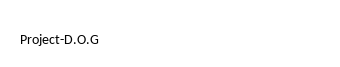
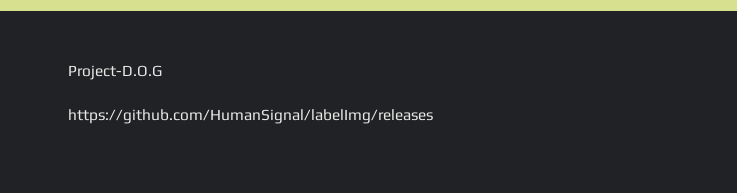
+ https://github.com/HumanSignal/labelImg/releases

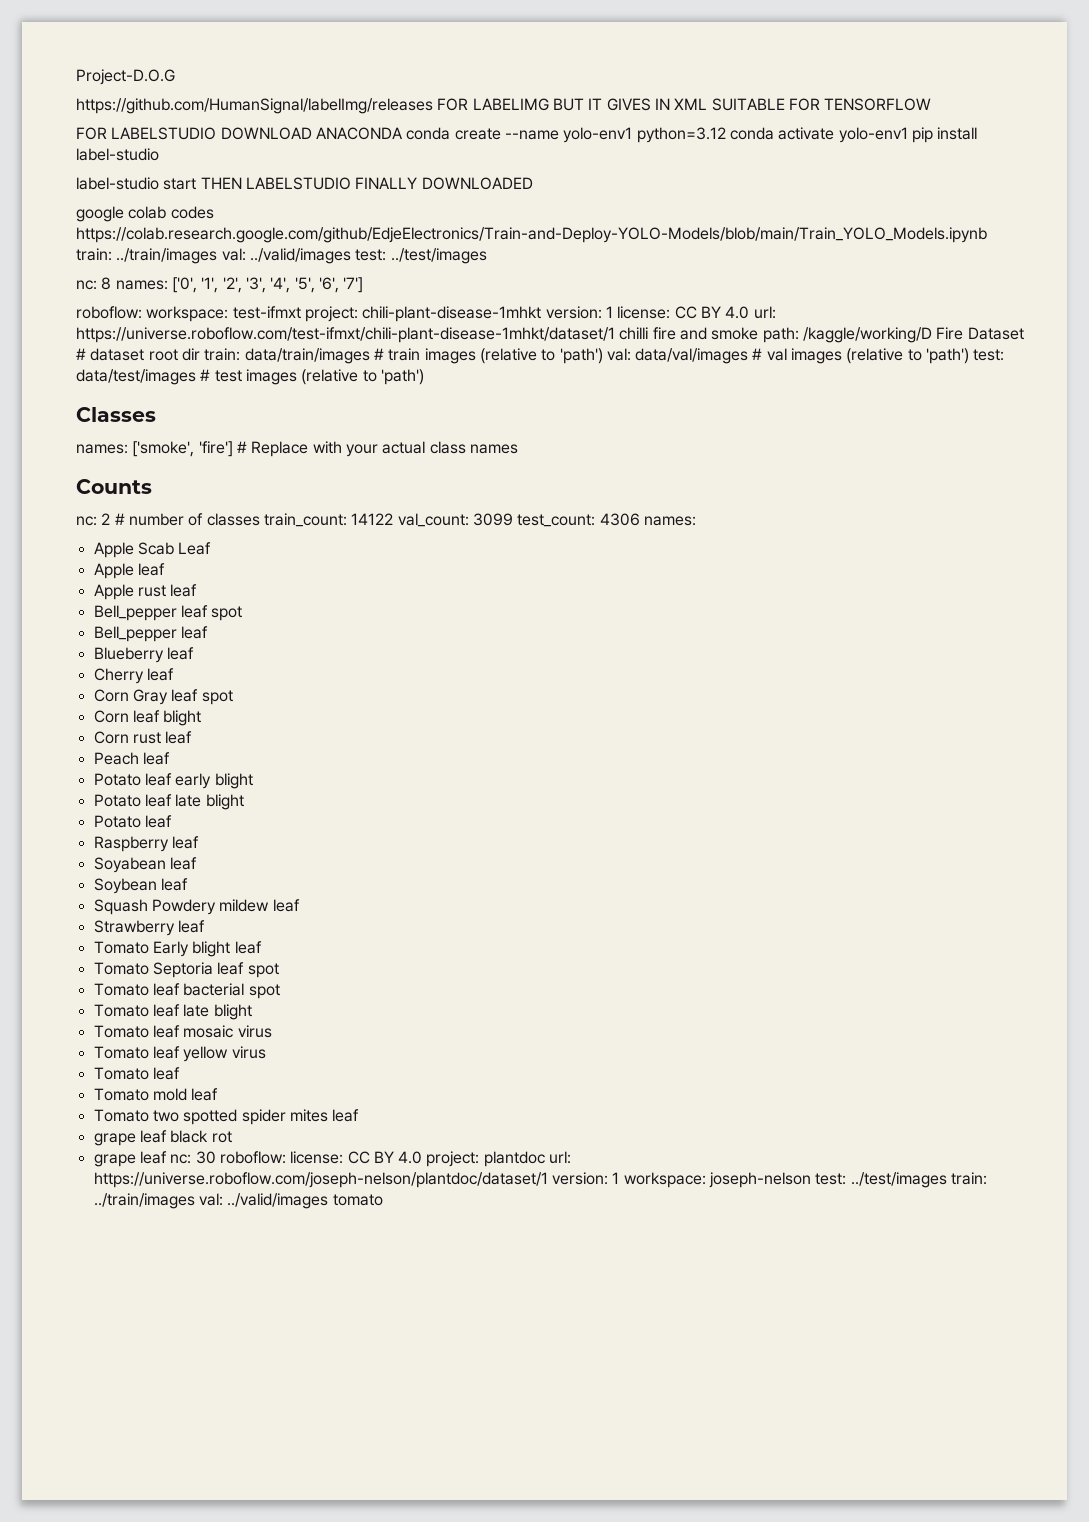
- https://github.com/HumanSignal/labelImg/releases
+ https://github.com/HumanSignal/labelImg/releases FOR LABELIMG BUT IT GIVES IN XML SUITABLE FOR TENSORFLOW
+ FOR LABELSTUDIO DOWNLOAD ANACONDA conda create --name yolo-env1 python=3.12 conda activate yolo-env1 pip install label-studio
+ label-studio start THEN LABELSTUDIO FINALLY DOWNLOADED
+ google colab codes https://colab.research.google.com/github/EdjeElectronics/Train-and-Deploy-YOLO-Models/blob/main/Train_YOLO_Models.ipynb train: ../train/images val: ../valid/images test: ../test/images
+ nc: 8 names: ['0', '1', '2', '3', '4', '5', '6', '7']
+ roboflow: workspace: test-ifmxt project: chili-plant-disease-1mhkt version: 1 license: CC BY 4.0 url: https://universe.roboflow.com/test-ifmxt/chili-plant-disease-1mhkt/dataset/1 chilli fire and smoke path: /kaggle/working/D Fire Dataset # dataset root dir train: data/train/images # train images (relative to 'path') val: data/val/images # val images (relative to 'path') test: data/test/images # test images (relative to 'path')
+ Classes
+ names: ['smoke', 'fire'] # Replace with your actual class names
+ Counts
+ nc: 2 # number of classes train_count: 14122 val_count: 3099 test_count: 4306 names:
+ Apple Scab Leaf
+ Apple leaf
+ Apple rust leaf
+ Bell_pepper leaf spot
+ Bell_pepper leaf
+ Blueberry leaf
+ Cherry leaf
+ Corn Gray leaf spot
+ Corn leaf blight
+ Corn rust leaf
+ Peach leaf
+ Potato leaf early blight
+ Potato leaf late blight
+ Potato leaf
+ Raspberry leaf
+ Soyabean leaf
+ Soybean leaf
+ Squash Powdery mildew leaf
+ Strawberry leaf
+ Tomato Early blight leaf
+ Tomato Septoria leaf spot
+ Tomato leaf bacterial spot
+ Tomato leaf late blight
+ Tomato leaf mosaic virus
+ Tomato leaf yellow virus
+ Tomato leaf
+ Tomato mold leaf
+ Tomato two spotted spider mites leaf
+ grape leaf black rot
+ grape leaf nc: 30 roboflow: license: CC BY 4.0 project: plantdoc url: https://universe.roboflow.com/joseph-nelson/plantdoc/dataset/1 version: 1 workspace: joseph-nelson test: ../test/images train: ../train/images val: ../valid/images tomato

